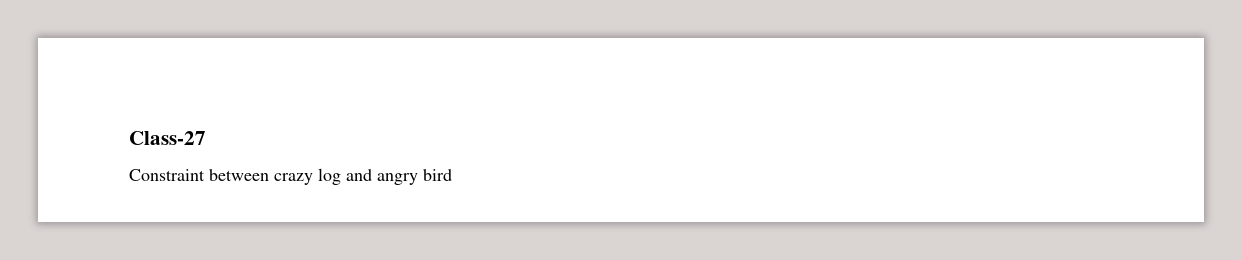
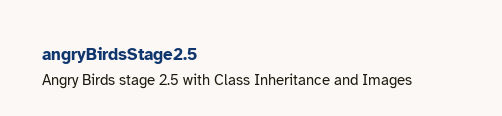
- Class-27
- Constraint between crazy log and angry bird
+ angryBirdsStage2.5
+ Angry Birds stage 2.5 with Class Inheritance and Images

